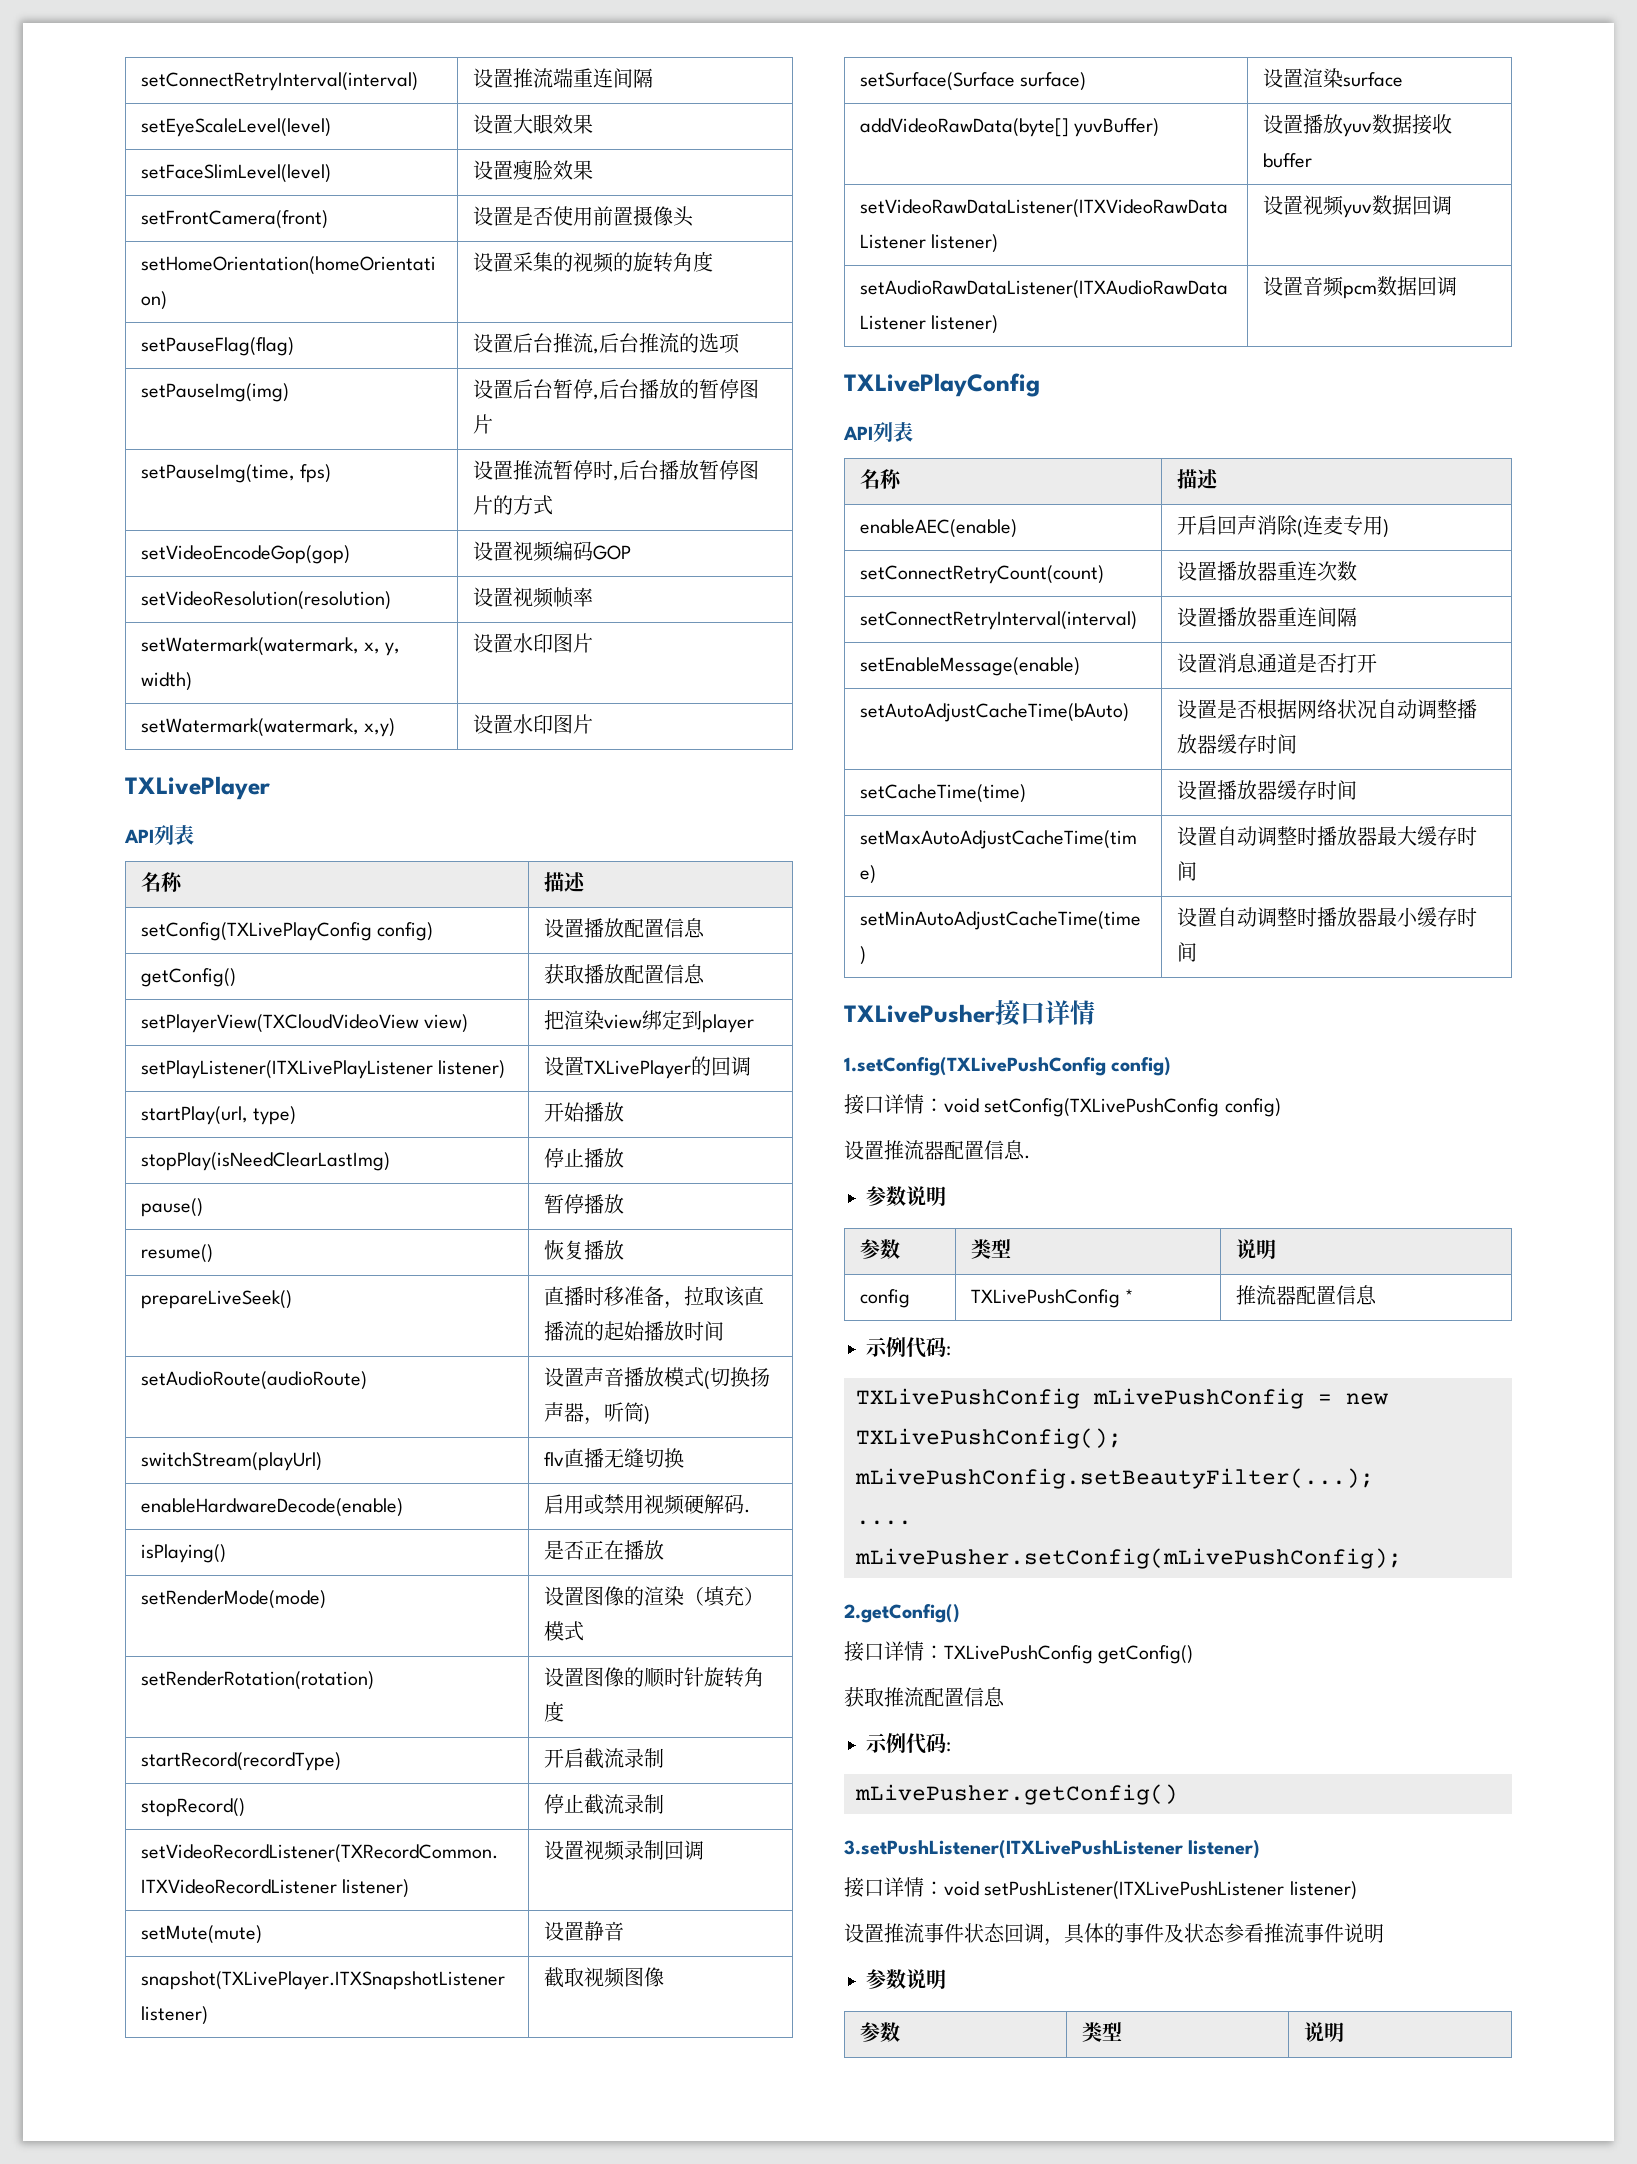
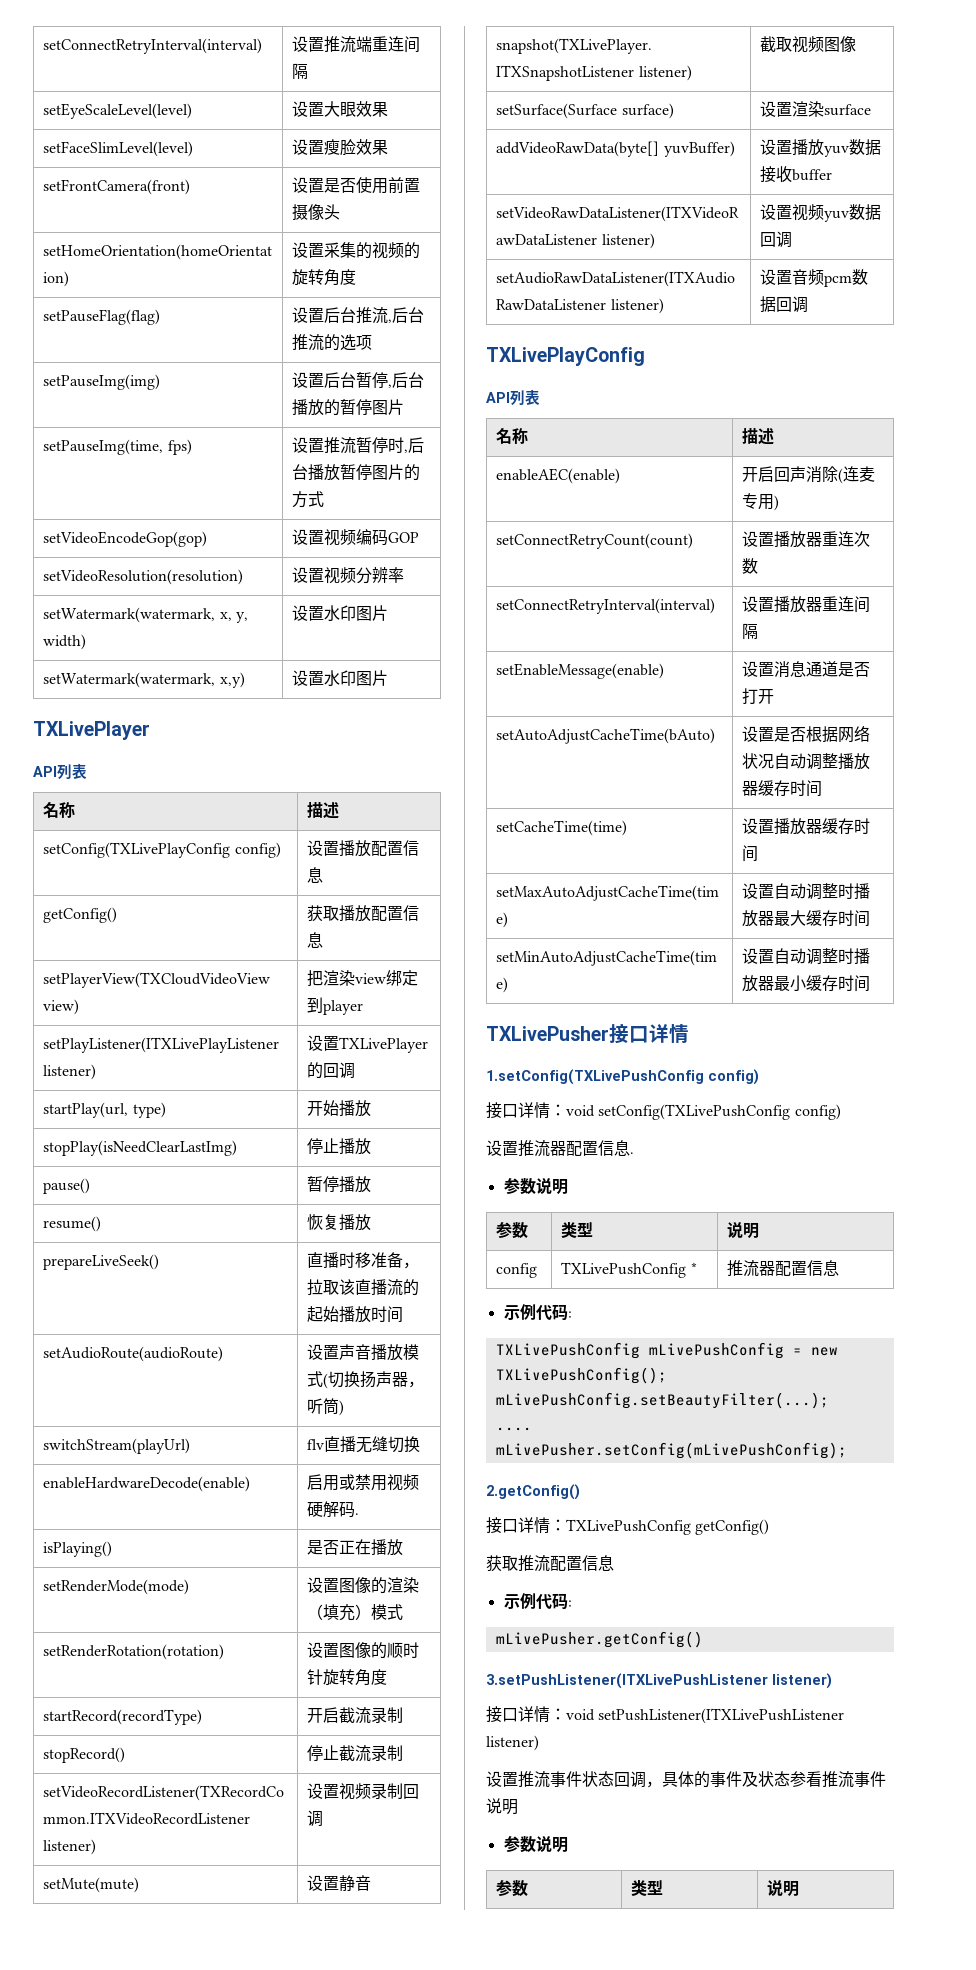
- setVideoResolution(resolution) | 设置视频帧率
+ setVideoResolution(resolution) | 设置视频分辨率

